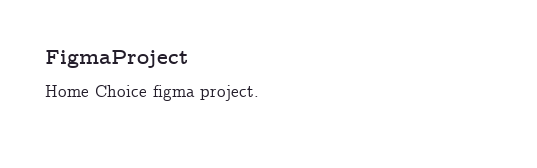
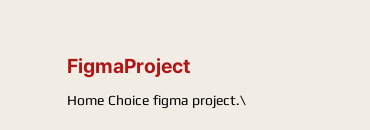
- Home Choice figma project.
+ Home Choice figma project.\

